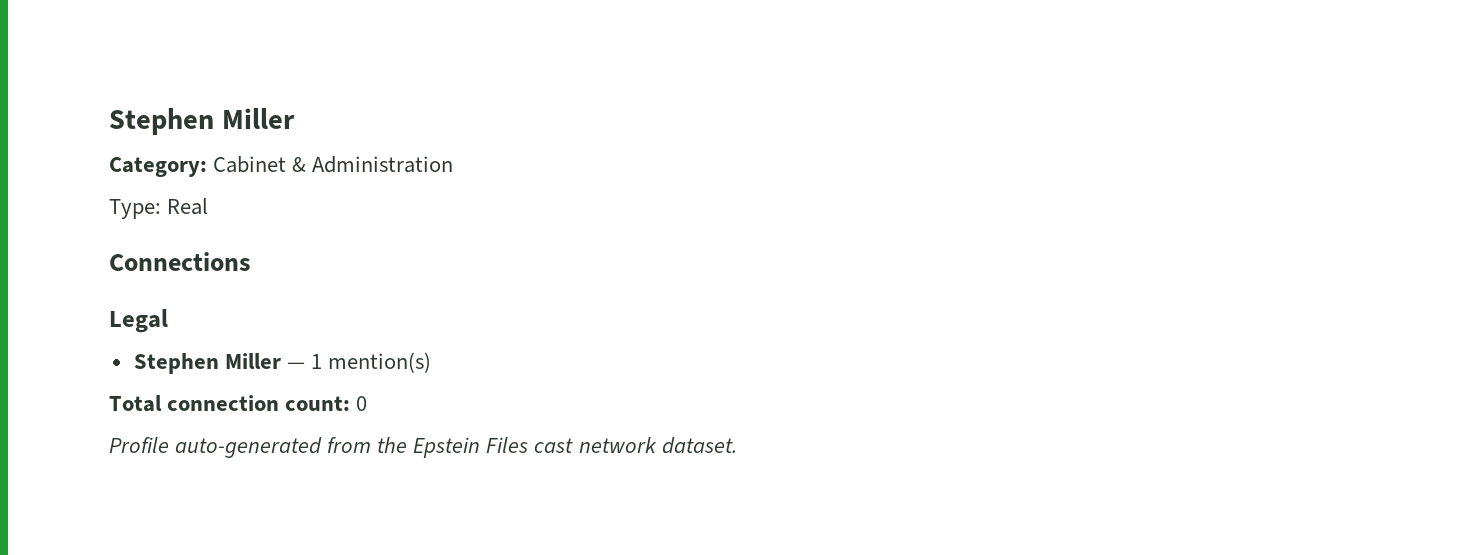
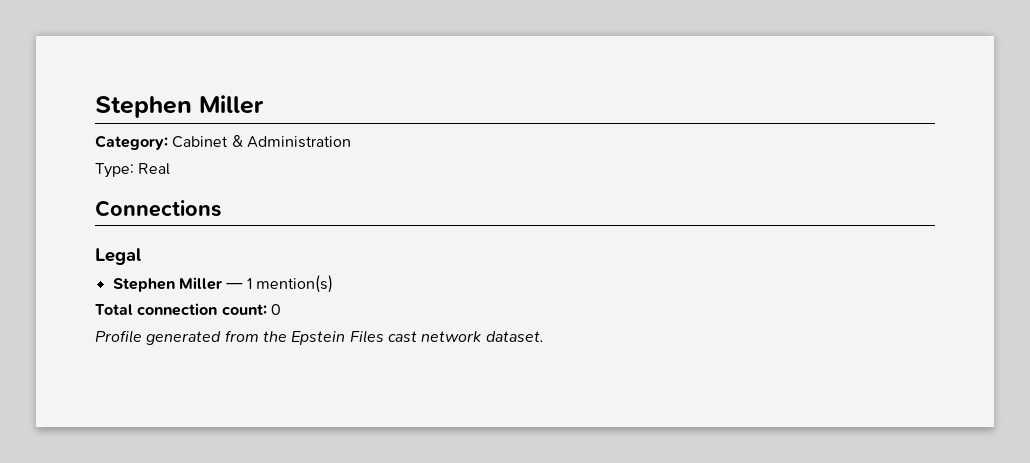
- Profile auto-generated from the Epstein Files cast network dataset.
+ Profile generated from the Epstein Files cast network dataset.

